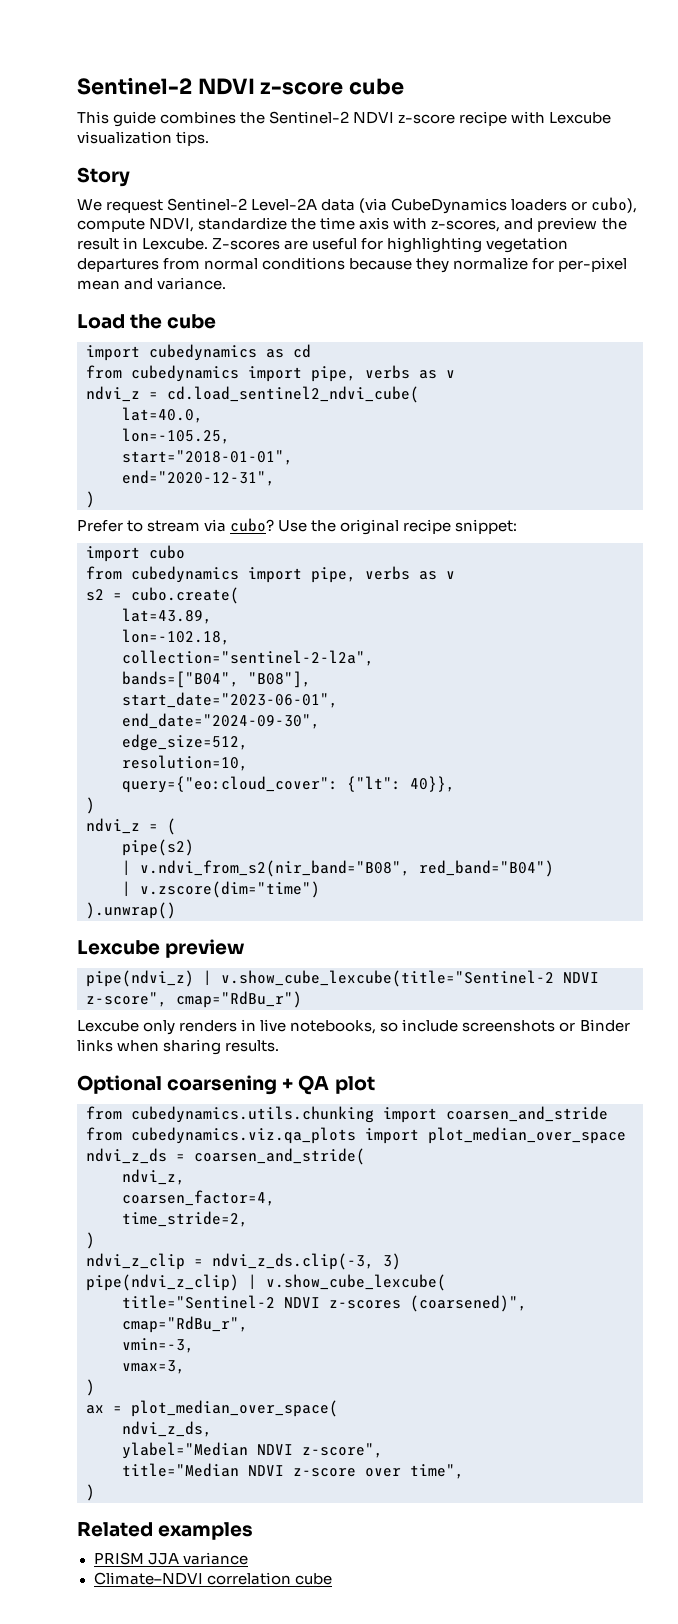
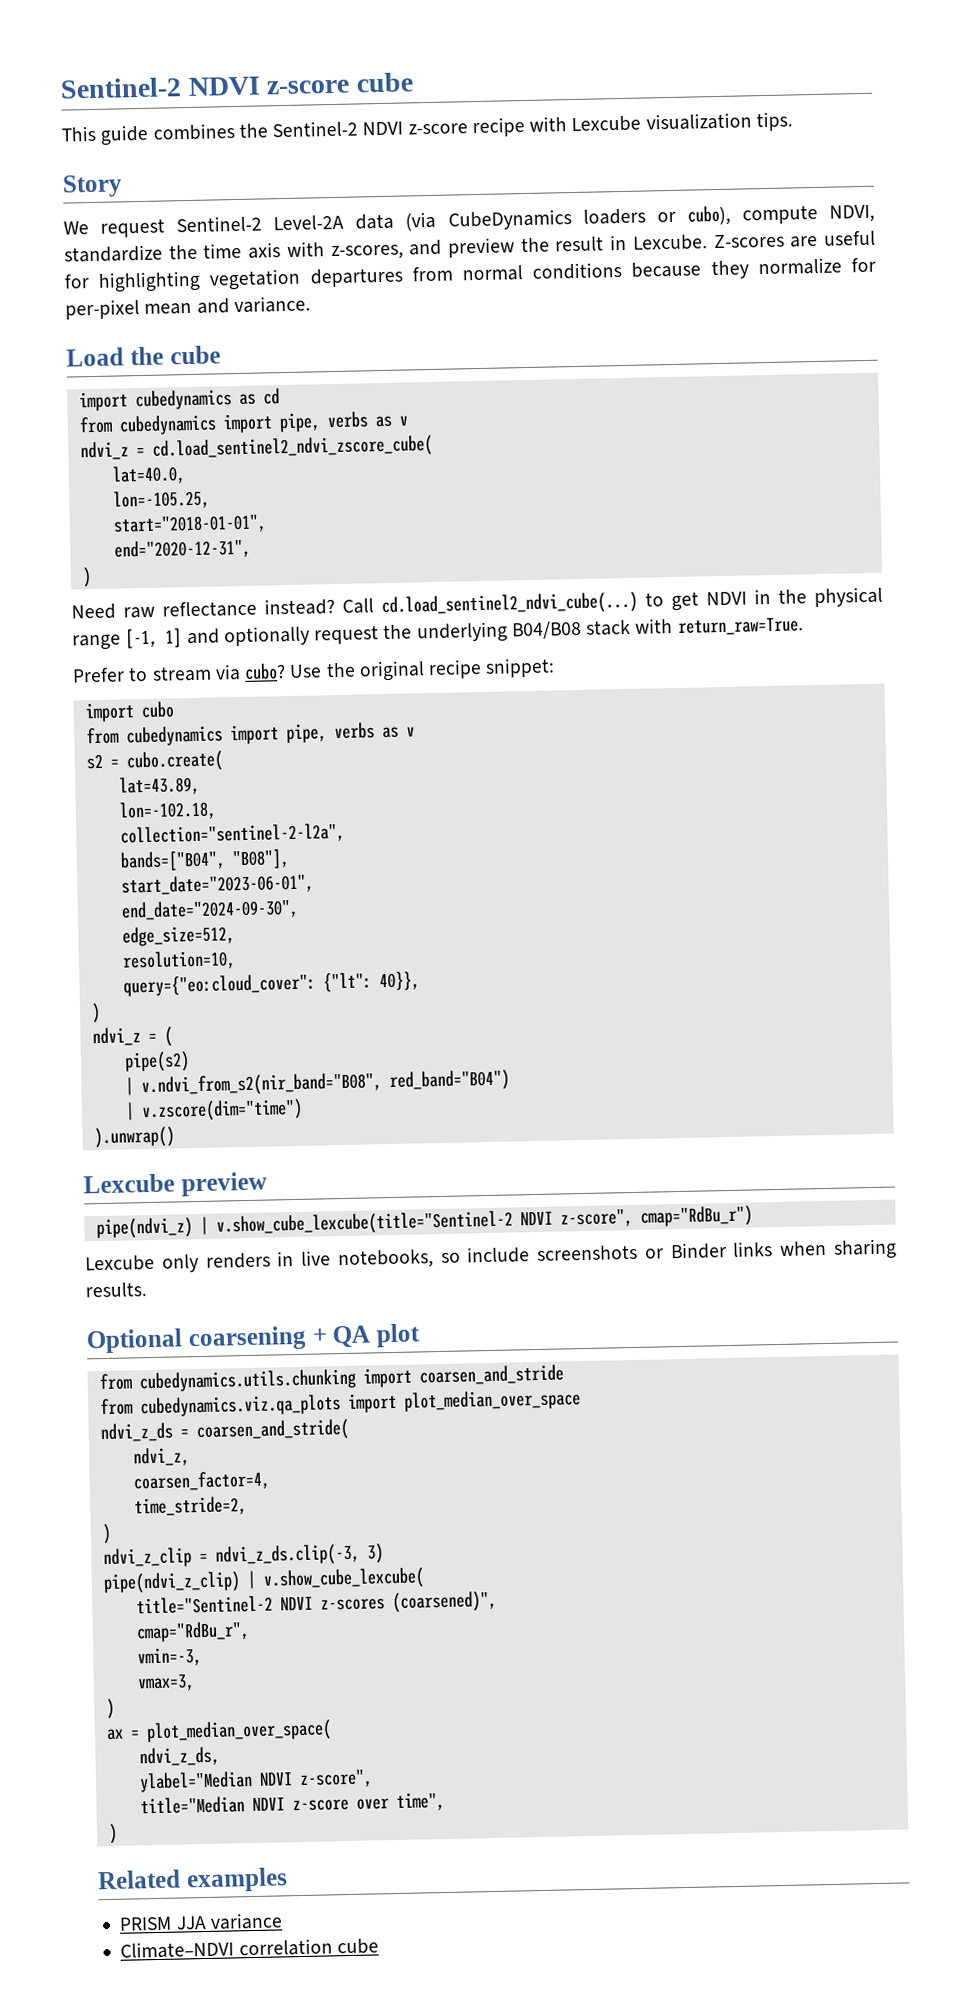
- ndvi_z = cd.load_sentinel2_ndvi_cube(
+ ndvi_z = cd.load_sentinel2_ndvi_zscore_cube(
+ Need raw reflectance instead? Call cd.load_sentinel2_ndvi_cube(...) to get NDVI in the physical range [-1, 1] and optionally request the underlying B04/B08 stack with return_raw=True.

